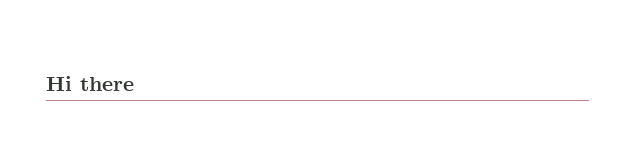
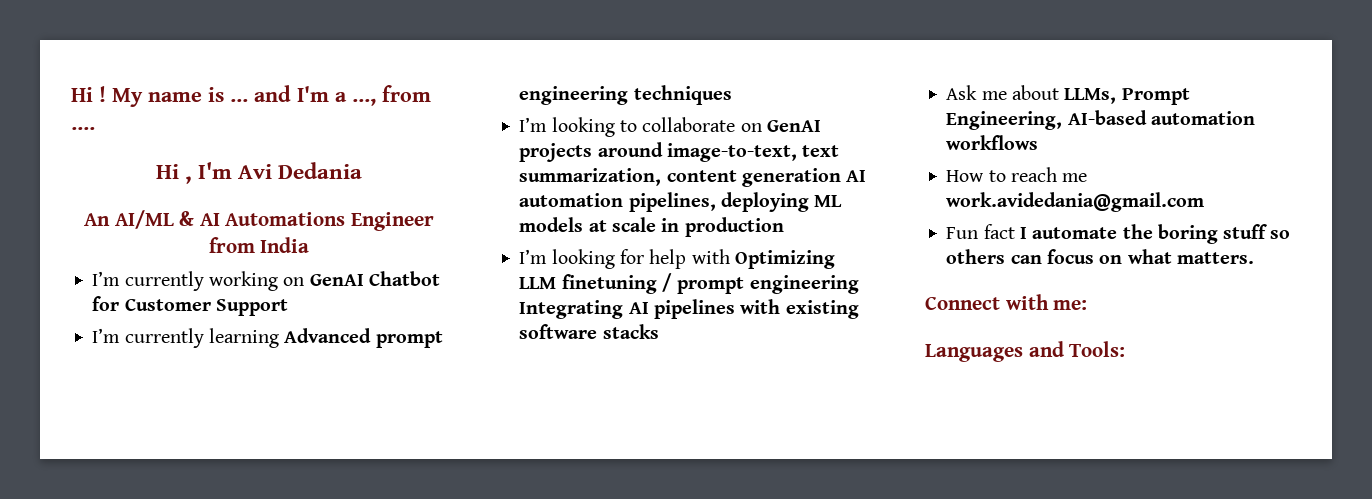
- Hi there
+ Hi ! My name is ... and I'm a ..., from ....
+ Hi , I'm Avi Dedania
+ An AI/ML & AI Automations Engineer from India
+ I’m currently working on GenAI Chatbot for Customer Support
+ I’m currently learning Advanced prompt engineering techniques
+ I’m looking to collaborate on GenAI projects around image-to-text, text summarization, content generation AI automation pipelines, deploying ML models at scale in production
+ I’m looking for help with Optimizing LLM finetuning / prompt engineering Integrating AI pipelines with existing software stacks
+ Ask me about LLMs, Prompt Engineering, AI-based automation workflows
+ How to reach me work.avidedania@gmail.com
+ Fun fact I automate the boring stuff so others can focus on what matters.
+ Connect with me:
+ Languages and Tools:

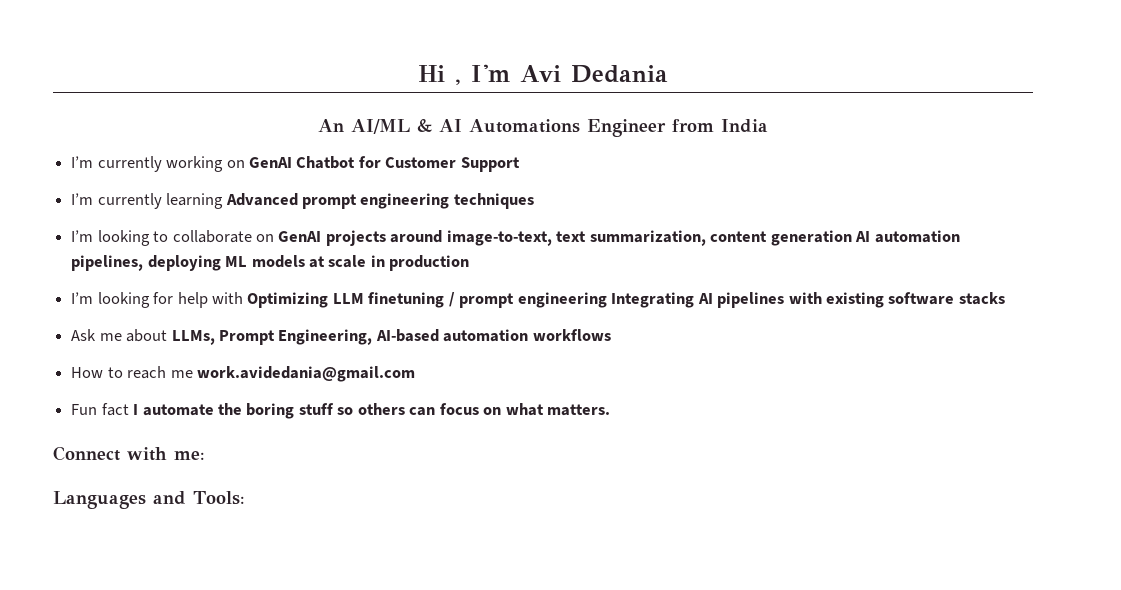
- Hi ! My name is ... and I'm a ..., from ....

